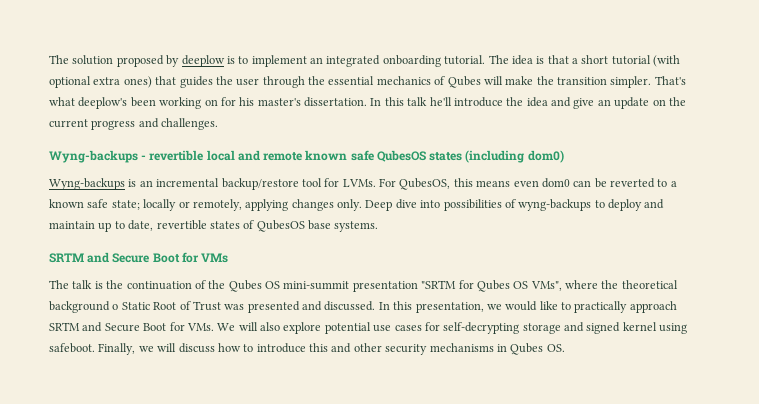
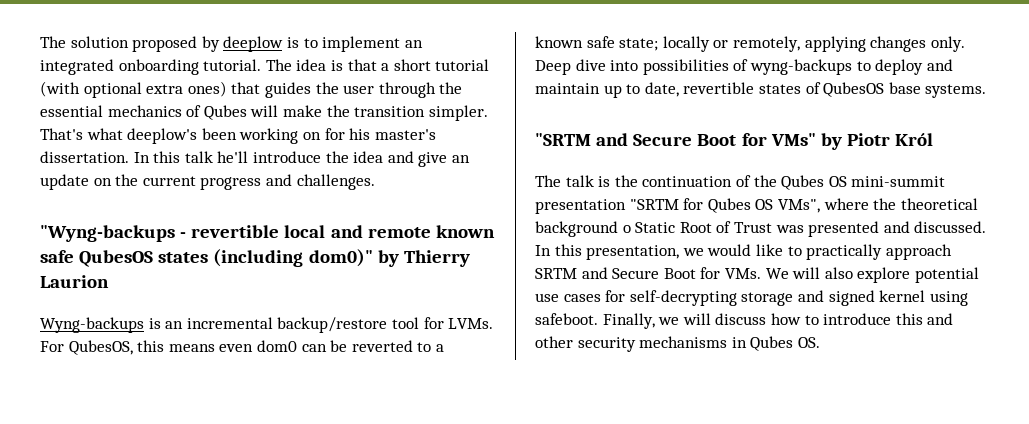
- Wyng-backups - revertible local and remote known safe QubesOS states (including dom0)
+ "Wyng-backups - revertible local and remote known safe QubesOS states (including dom0)" by Thierry Laurion
- SRTM and Secure Boot for VMs
+ "SRTM and Secure Boot for VMs" by Piotr Król

